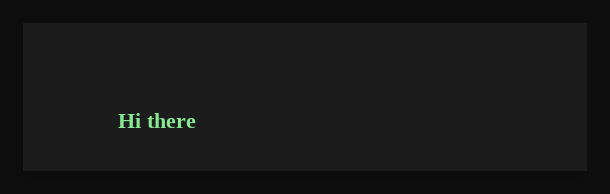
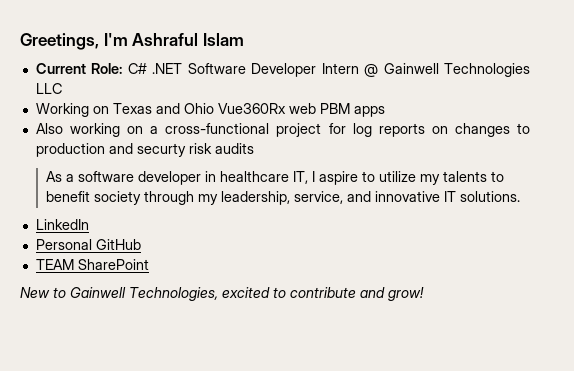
- Hi there
+ Greetings, I'm Ashraful Islam
+ Current Role: C# .NET Software Developer Intern @ Gainwell Technologies LLC
+ Working on Texas and Ohio Vue360Rx web PBM apps
+ Also working on a cross-functional project for log reports on changes to production and securty risk audits
+ As a software developer in healthcare IT, I aspire to utilize my talents to benefit society through my leadership, service, and innovative IT solutions.
+ LinkedIn
+ Personal GitHub
+ TEAM SharePoint
+ New to Gainwell Technologies, excited to contribute and grow!

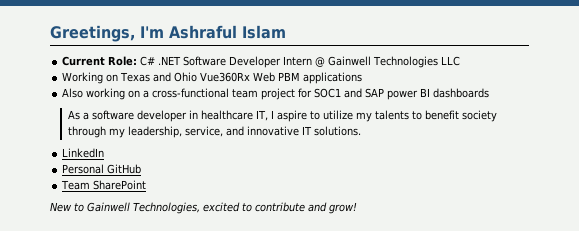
- Working on Texas and Ohio Vue360Rx web PBM apps
+ Working on Texas and Ohio Vue360Rx Web PBM applications
- Also working on a cross-functional project for log reports on changes to production and securty risk audits
+ Also working on a cross-functional team project for SOC1 and SAP power BI dashboards
- TEAM SharePoint
+ Team SharePoint

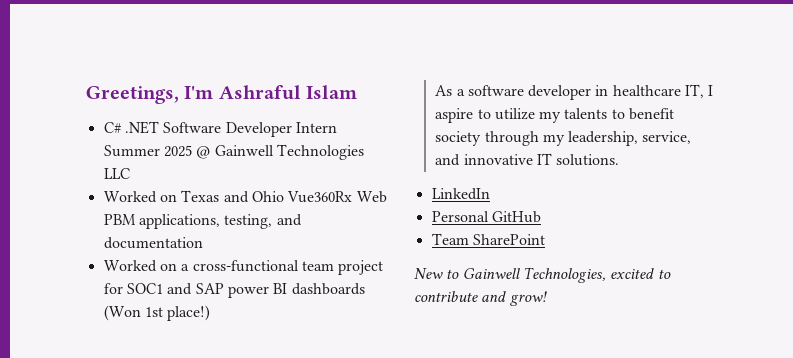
- Current Role: C# .NET Software Developer Intern @ Gainwell Technologies LLC
+ C# .NET Software Developer Intern Summer 2025 @ Gainwell Technologies LLC
- Working on Texas and Ohio Vue360Rx Web PBM applications
- Also working on a cross-functional team project for SOC1 and SAP power BI dashboards
+ Worked on Texas and Ohio Vue360Rx Web PBM applications, testing, and documentation
+ Worked on a cross-functional team project for SOC1 and SAP power BI dashboards (Won 1st place!)

